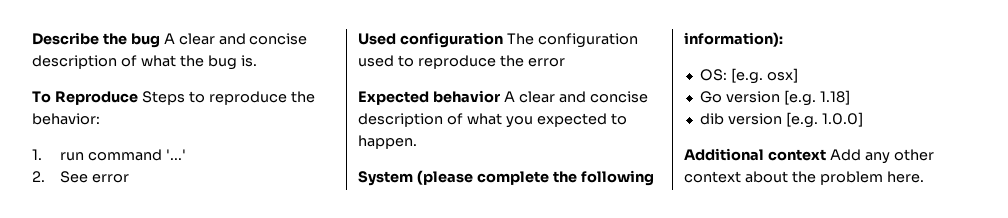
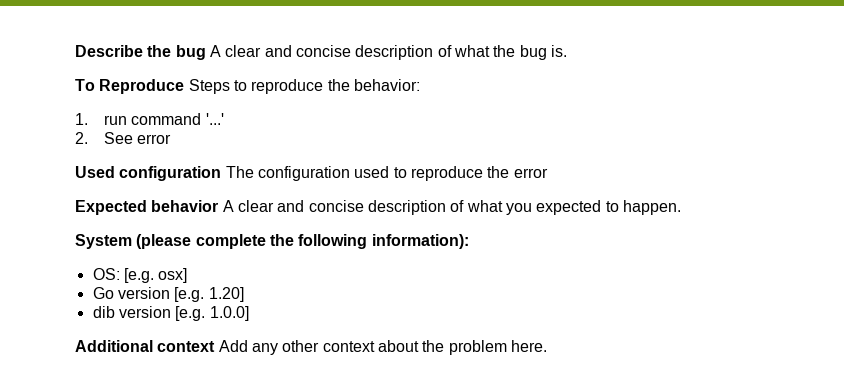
- Go version [e.g. 1.18]
+ Go version [e.g. 1.20]

